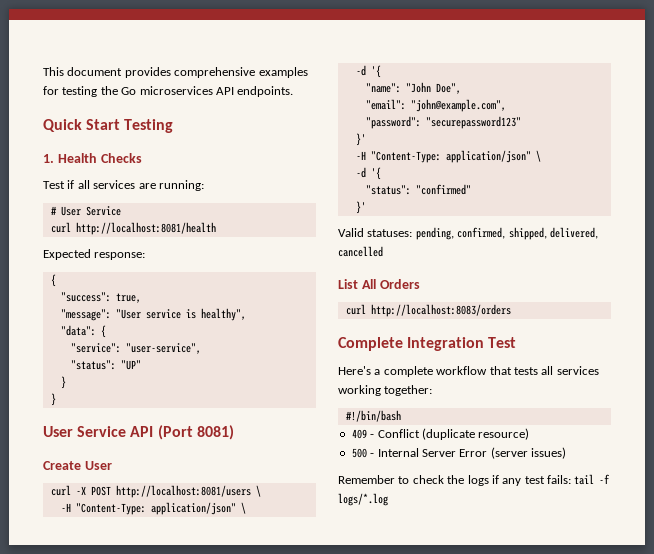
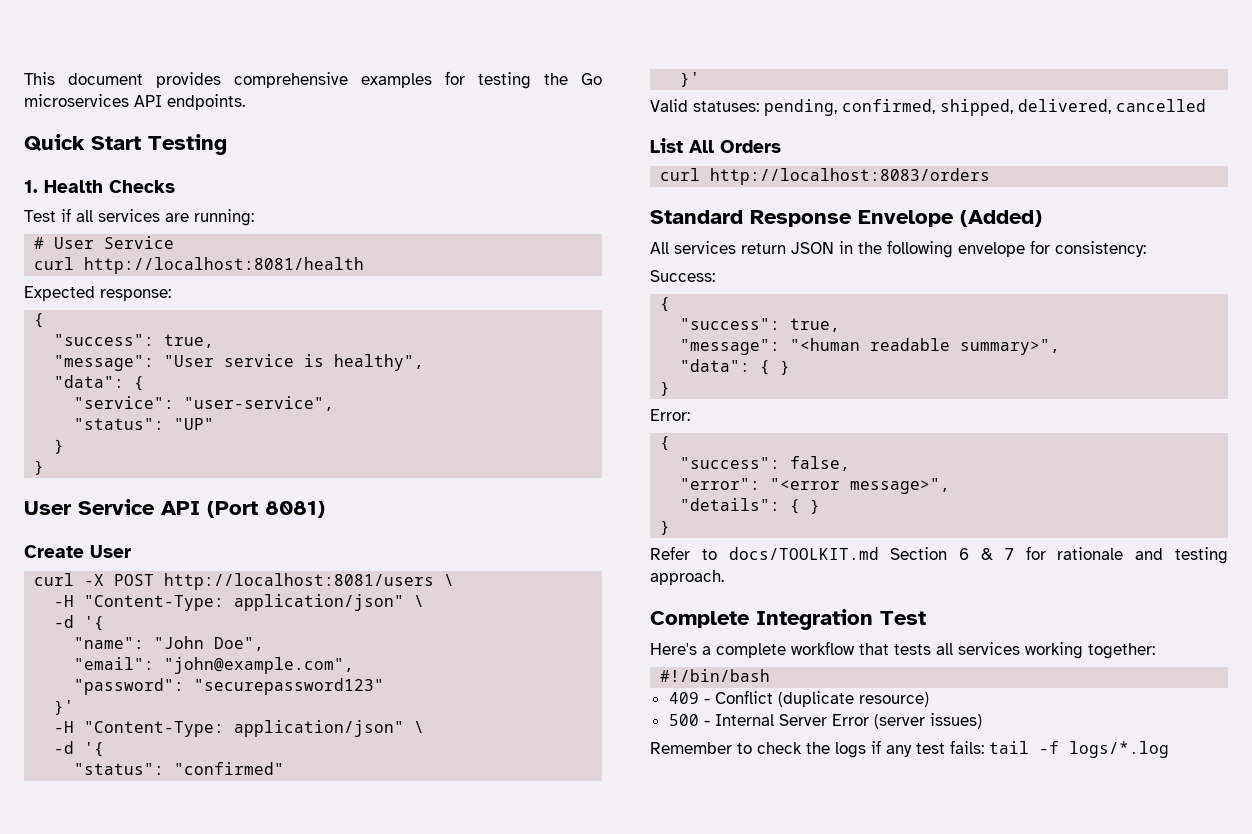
+ Standard Response Envelope (Added)
+ All services return JSON in the following envelope for consistency:
+ Success:
+ {
+ "success": true,
+ "message": "<human readable summary>",
+ "data": { }
+ }
+ Error:
+ {
+ "success": false,
+ "error": "<error message>",
+ "details": { }
+ }
+ Refer to docs/TOOLKIT.md Section 6 & 7 for rationale and testing approach.

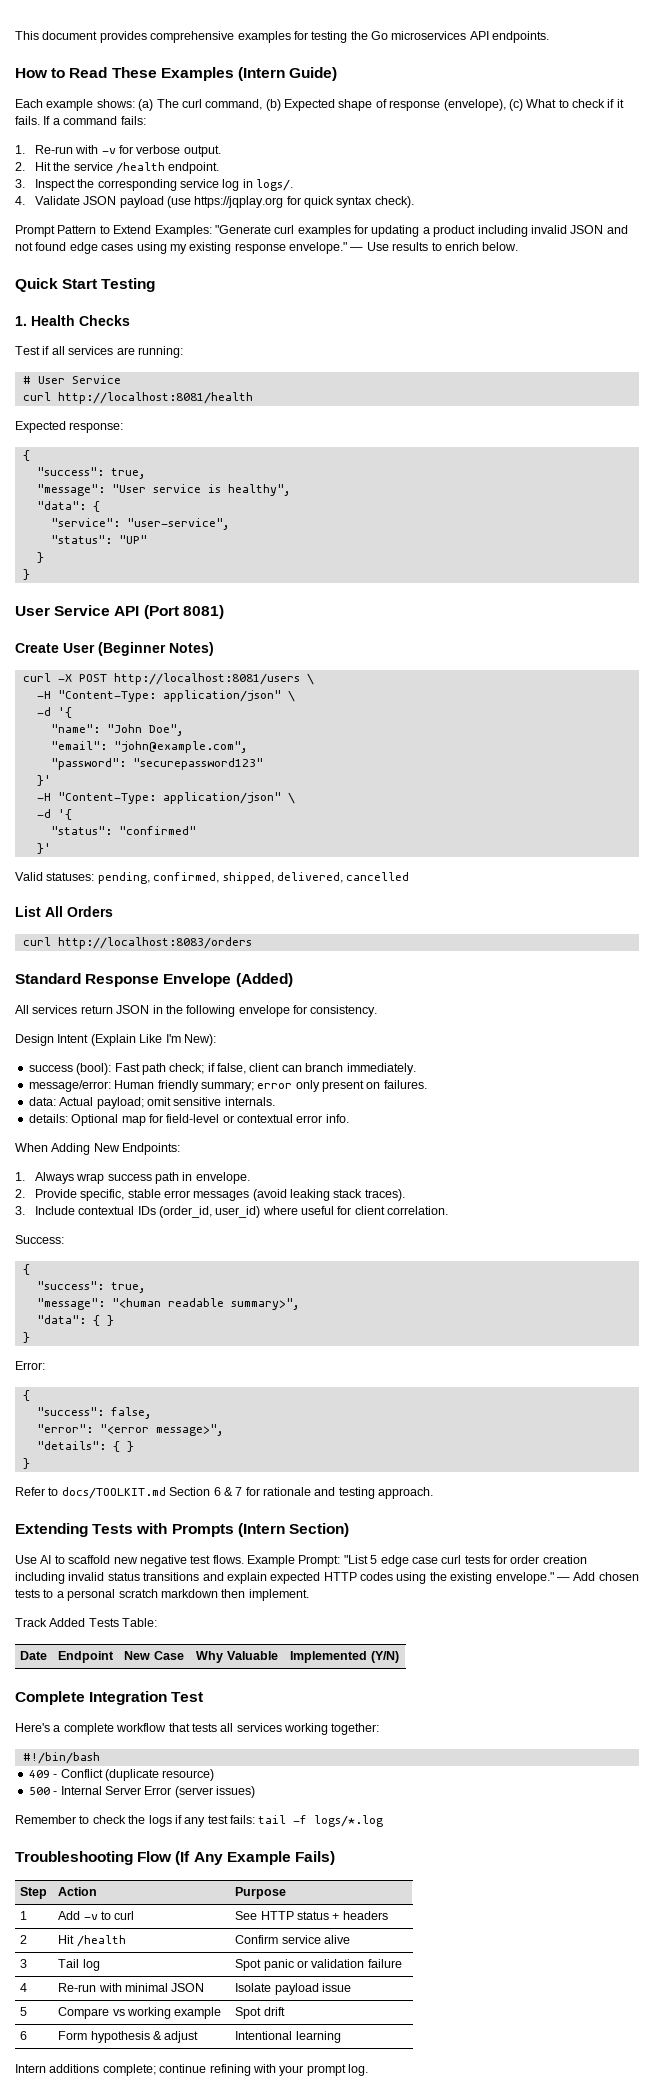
+ How to Read These Examples (Intern Guide)
+ Each example shows: (a) The curl command, (b) Expected shape of response (envelope), (c) What to check if it fails. If a command fails:
+ 1. Re-run with -v for verbose output.
+ 2. Hit the service /health endpoint.
+ 3. Inspect the corresponding service log in logs/.
+ 4. Validate JSON payload (use https://jqplay.org for quick syntax check).
+ Prompt Pattern to Extend Examples: "Generate curl examples for updating a product including invalid JSON and not found edge cases using my existing response envelope." — Use results to enrich below.
- Create User
+ Create User (Beginner Notes)
- All services return JSON in the following envelope for consistency:
+ All services return JSON in the following envelope for consistency.
+ Design Intent (Explain Like I'm New):
+ success (bool): Fast path check; if false, client can branch immediately.
+ message/error: Human friendly summary; error only present on failures.
+ data: Actual payload; omit sensitive internals.
+ details: Optional map for field-level or contextual error info.
+ When Adding New Endpoints:
+ 1. Always wrap success path in envelope.
+ 2. Provide specific, stable error messages (avoid leaking stack traces).
+ 3. Include contextual IDs (order_id, user_id) where useful for client correlation.
+ Extending Tests with Prompts (Intern Section)
+ Use AI to scaffold new negative test flows. Example Prompt: "List 5 edge case curl tests for order creation including invalid status transitions and explain expected HTTP codes using the existing envelope." — Add chosen tests to a personal scratch markdown then implement.
+ Track Added Tests Table:
+ Date | Endpoint | New Case | Why Valuable | Implemented (Y/N)
+ Troubleshooting Flow (If Any Example Fails)
+ Step | Action | Purpose
+ 1 | Add -v to curl | See HTTP status + headers
+ 2 | Hit /health | Confirm service alive
+ 3 | Tail log | Spot panic or validation failure
+ 4 | Re-run with minimal JSON | Isolate payload issue
+ 5 | Compare vs working example | Spot drift
+ 6 | Form hypothesis & adjust | Intentional learning
+ Intern additions complete; continue refining with your prompt log.

